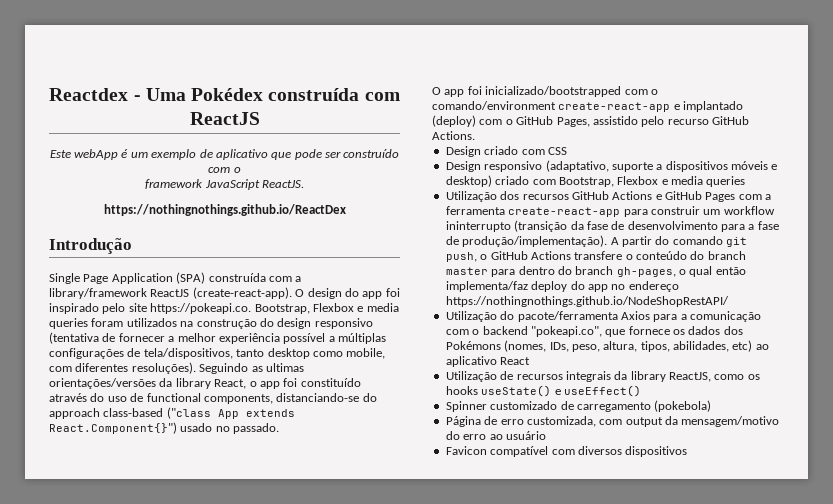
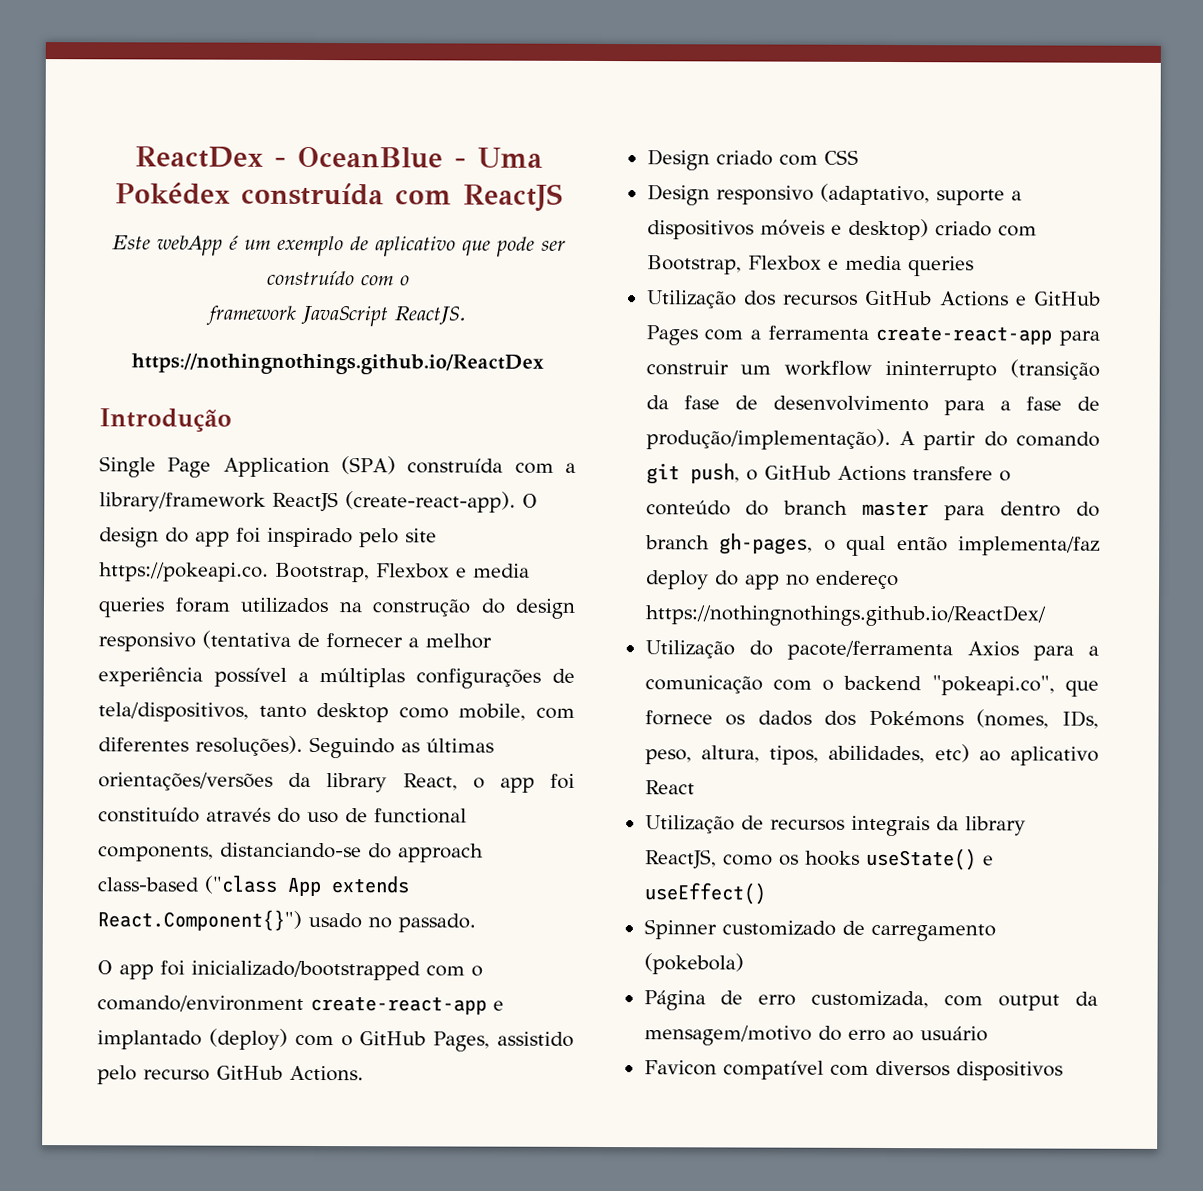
- Reactdex - Uma Pokédex construída com ReactJS
+ ReactDex - OceanBlue - Uma Pokédex construída com ReactJS
- Seguindo as ultimas orientações/versões da library React, o app foi constituído através do uso de functional components, distanciando-se do approach class-based ("class App extends React.Component{}") usado no passado.
+ Seguindo as últimas orientações/versões da library React, o app foi constituído através do uso de functional components, distanciando-se do approach class-based ("class App extends React.Component{}") usado no passado.
- A partir do comando git push, o GitHub Actions transfere o conteúdo do branch master para dentro do branch gh-pages, o qual então implementa/faz deploy do app no endereço https://nothingnothings.github.io/NodeShopRestAPI/
+ A partir do comando git push, o GitHub Actions transfere o conteúdo do branch master para dentro do branch gh-pages, o qual então implementa/faz deploy do app no endereço https://nothingnothings.github.io/ReactDex/

